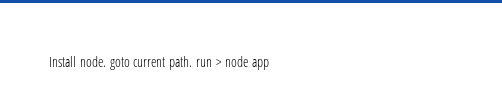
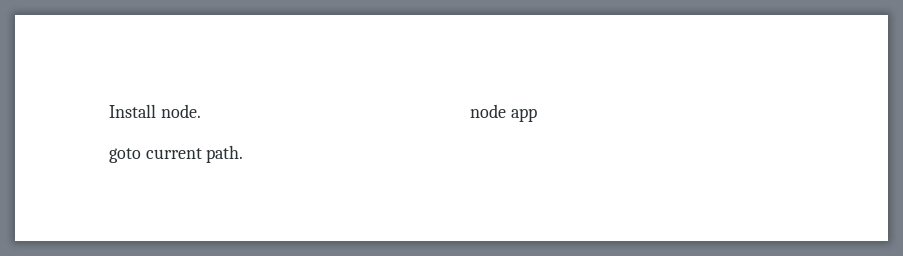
- Install node. goto current path. run > node app
+ Install node.
+ goto current path.
+ node app

